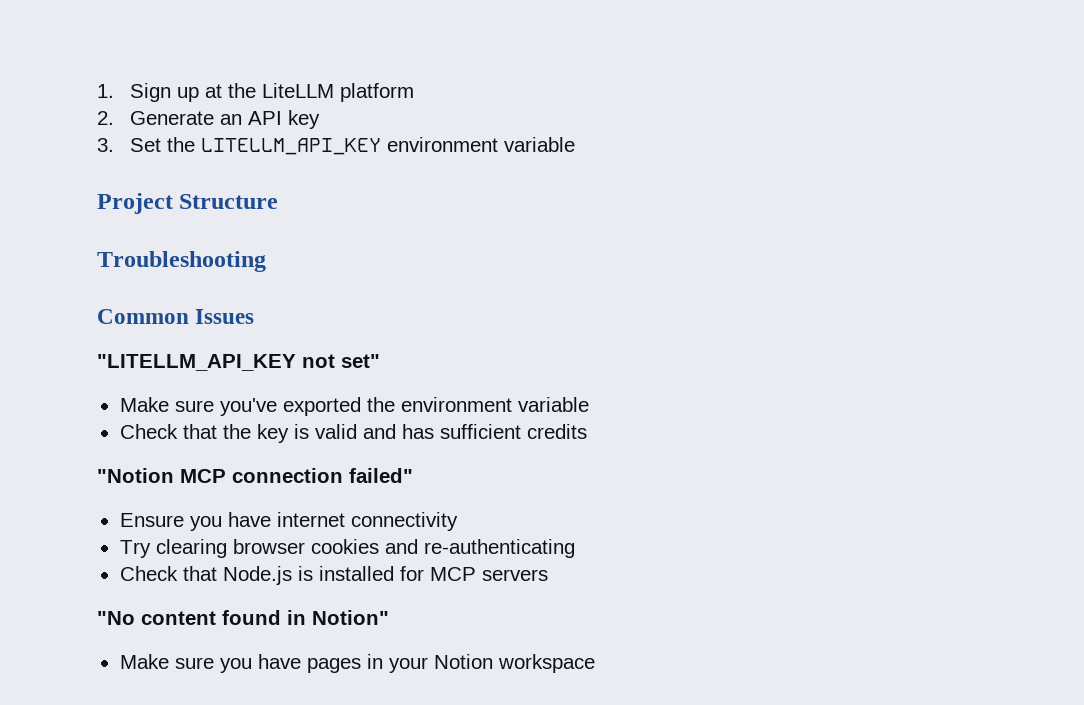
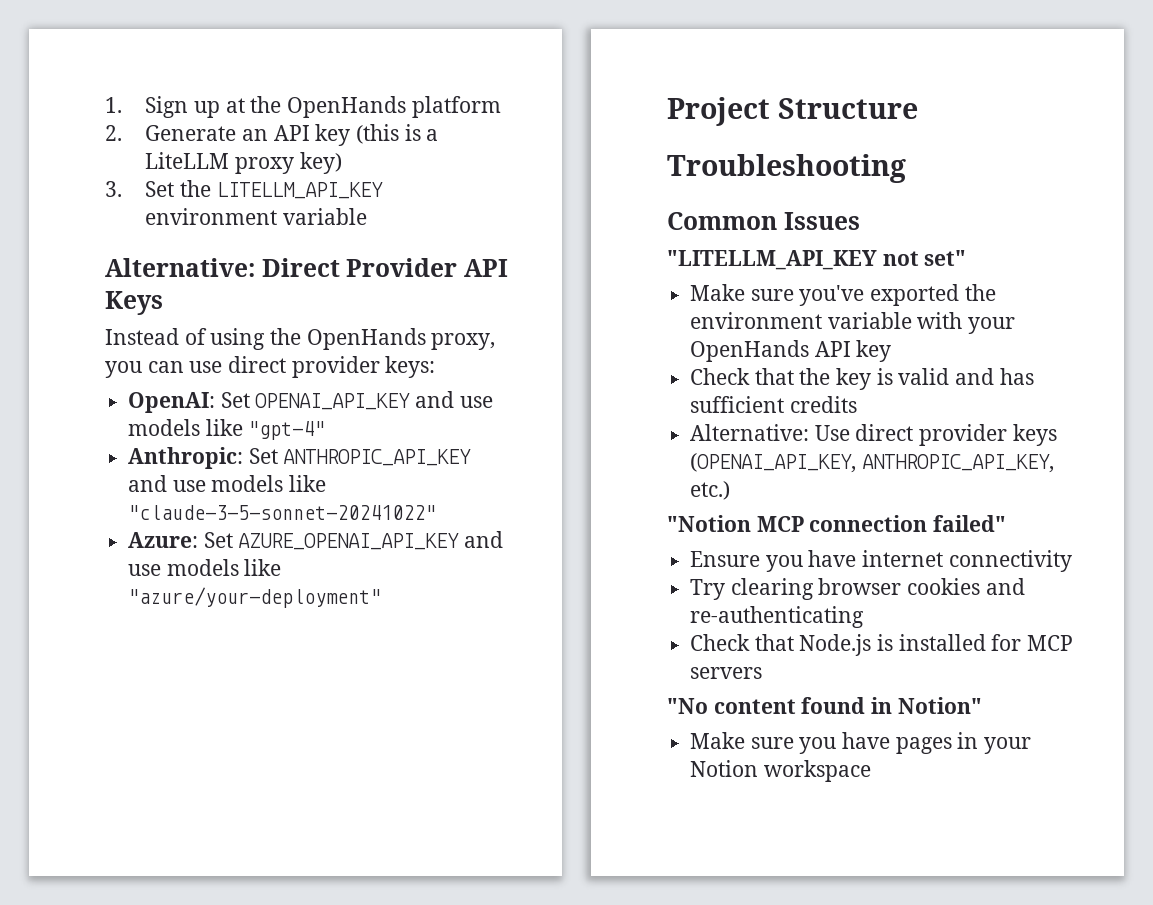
- 1. Sign up at the LiteLLM platform
+ 1. Sign up at the OpenHands platform
- 2. Generate an API key
+ 2. Generate an API key (this is a LiteLLM proxy key)
+ Alternative: Direct Provider API Keys
+ Instead of using the OpenHands proxy, you can use direct provider keys:
+ OpenAI: Set OPENAI_API_KEY and use models like "gpt-4"
+ Anthropic: Set ANTHROPIC_API_KEY and use models like "claude-3-5-sonnet-20241022"
+ Azure: Set AZURE_OPENAI_API_KEY and use models like "azure/your-deployment"
- Make sure you've exported the environment variable
+ Make sure you've exported the environment variable with your OpenHands API key
+ Alternative: Use direct provider keys (OPENAI_API_KEY, ANTHROPIC_API_KEY, etc.)

